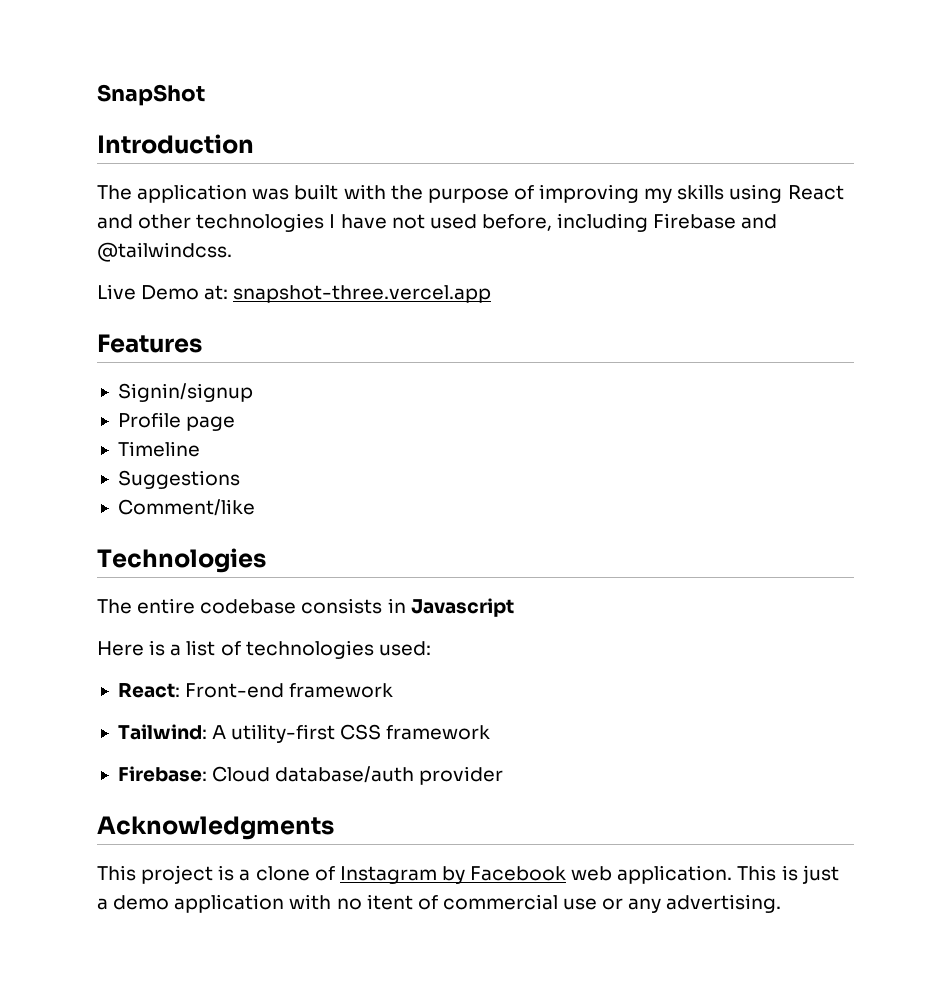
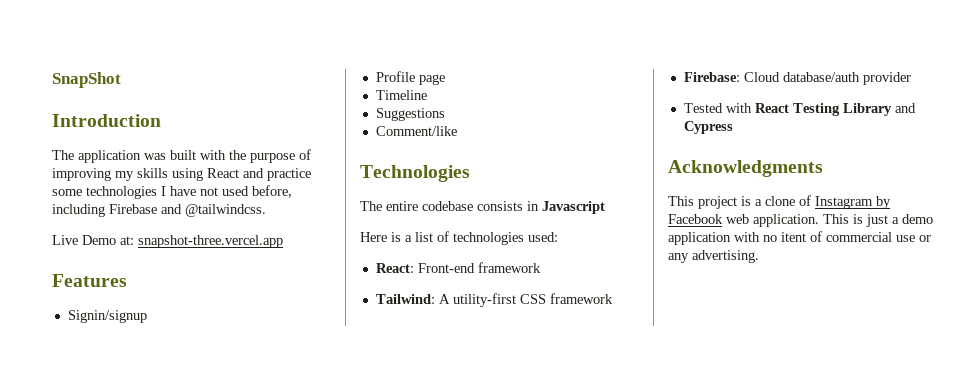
- The application was built with the purpose of improving my skills using React and other technologies I have not used before, including Firebase and @tailwindcss.
+ The application was built with the purpose of improving my skills using React and practice some technologies I have not used before, including Firebase and @tailwindcss.
+ Tested with React Testing Library and Cypress

